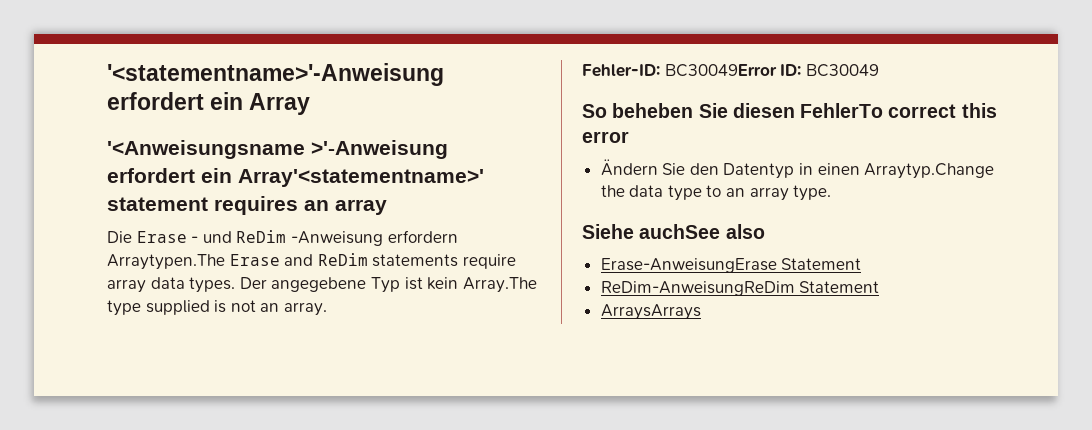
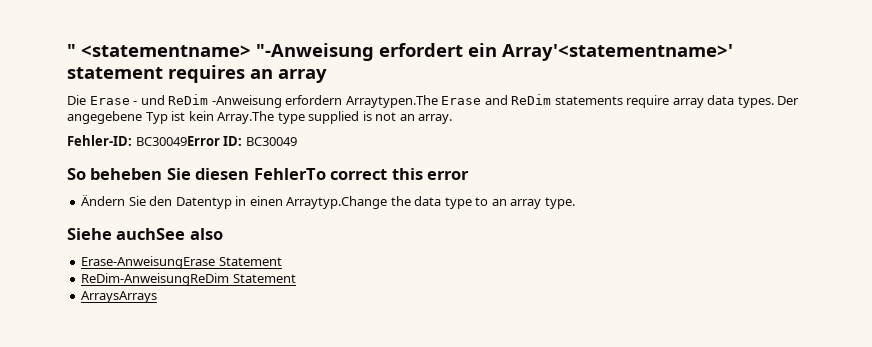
- '<statementname>'-Anweisung erfordert ein Array
- '<Anweisungsname >'-Anweisung erfordert ein Array'<statementname>' statement requires an array
+ " <statementname> "-Anweisung erfordert ein Array'<statementname>' statement requires an array

